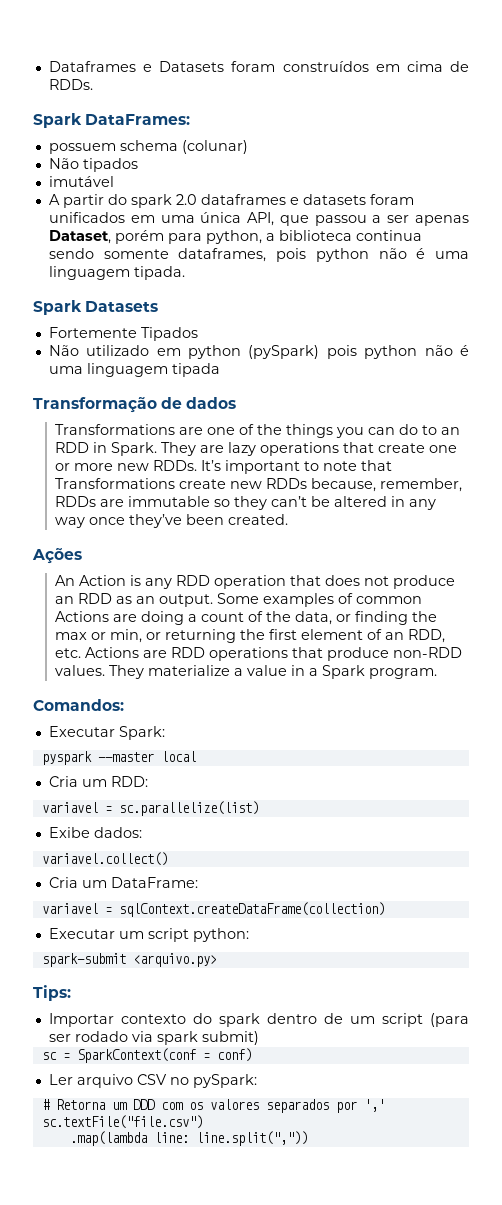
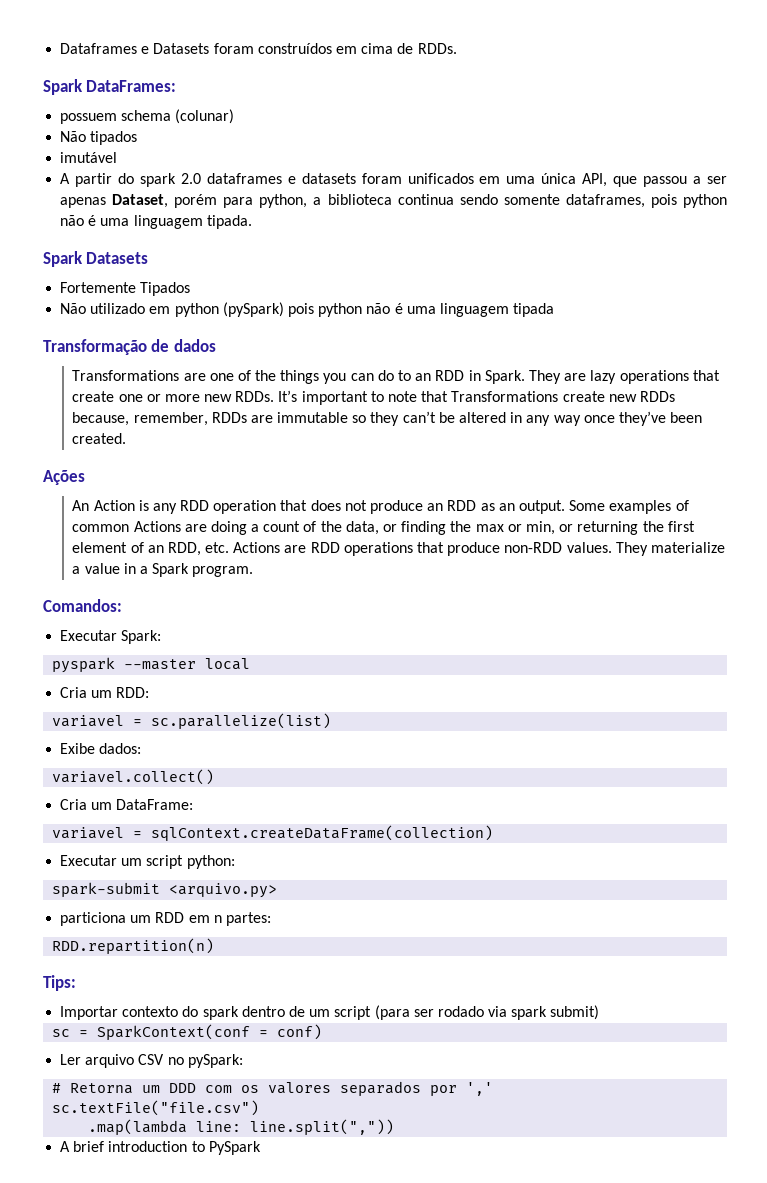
+ particiona um RDD em n partes:
+ RDD.repartition(n)
+ A brief introduction to PySpark

